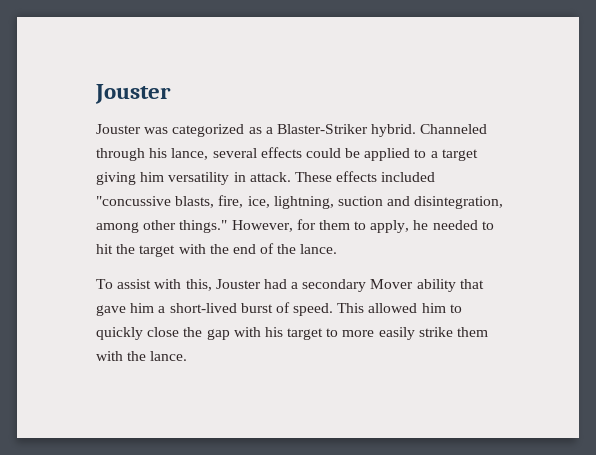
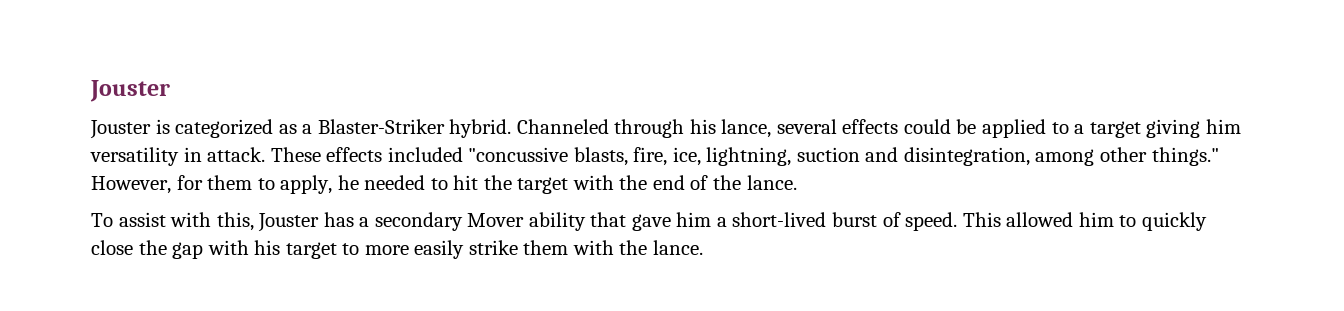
- Jouster was categorized as a Blaster-Striker hybrid.
+ Jouster is categorized as a Blaster-Striker hybrid.
- To assist with this, Jouster had a secondary Mover ability that gave him a short-lived burst of speed.
+ To assist with this, Jouster has a secondary Mover ability that gave him a short-lived burst of speed.

